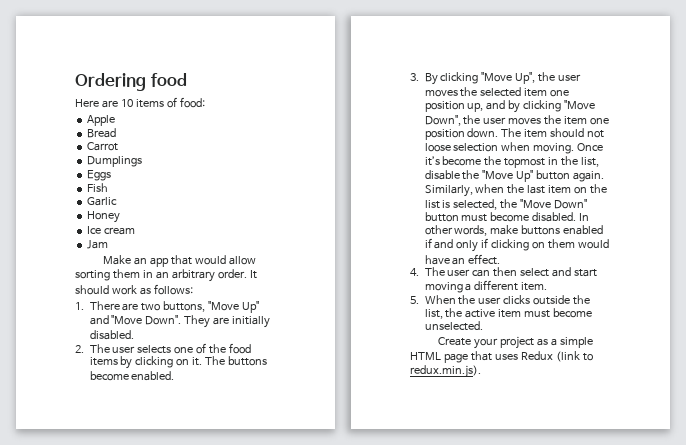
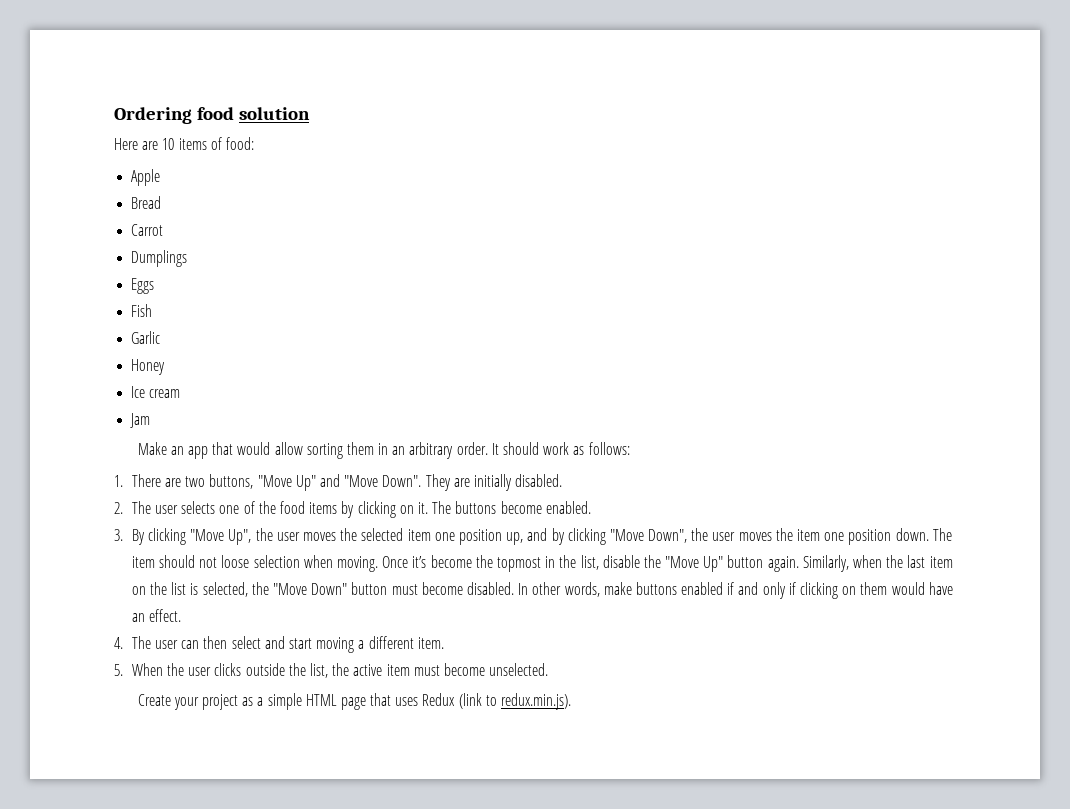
- Ordering food
+ Ordering food solution

